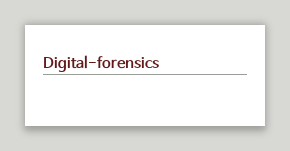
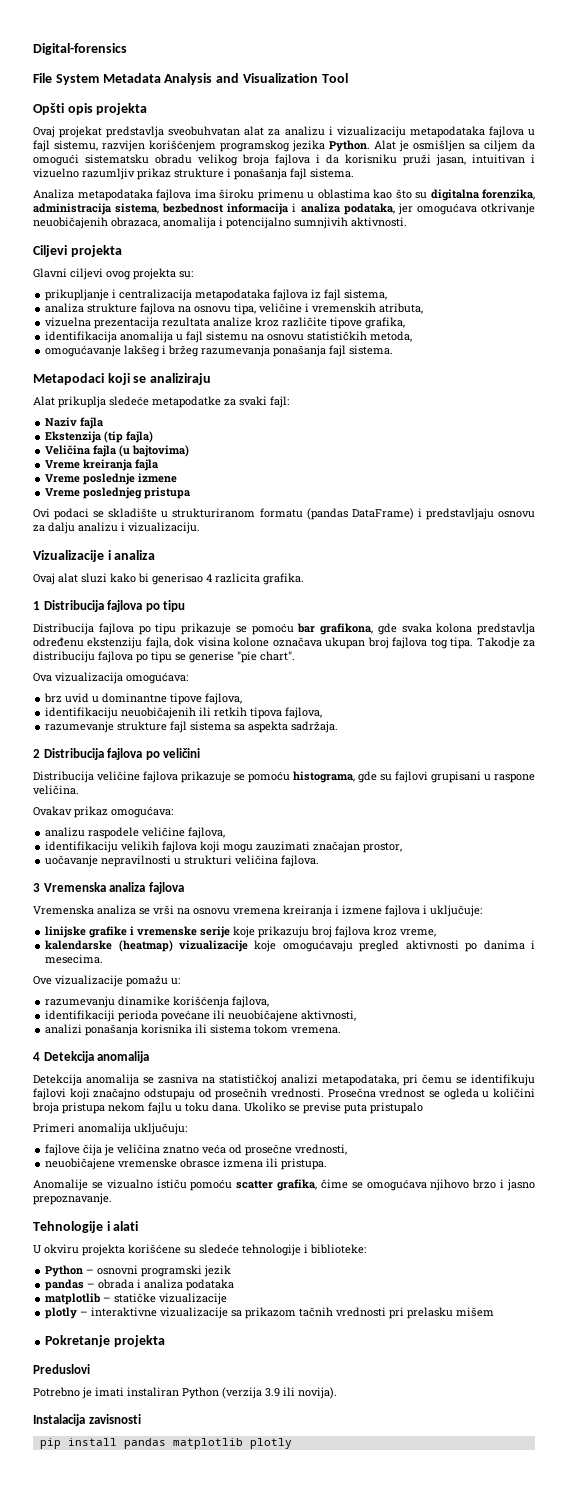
+ File System Metadata Analysis and Visualization Tool
+ Opšti opis projekta
+ Ovaj projekat predstavlja sveobuhvatan alat za analizu i vizualizaciju metapodataka fajlova u fajl sistemu, razvijen korišćenjem programskog jezika Python. Alat je osmišljen sa ciljem da omogući sistematsku obradu velikog broja fajlova i da korisniku pruži jasan, intuitivan i vizuelno razumljiv prikaz strukture i ponašanja fajl sistema.
+ Analiza metapodataka fajlova ima široku primenu u oblastima kao što su digitalna forenzika, administracija sistema, bezbednost informacija i analiza podataka, jer omogućava otkrivanje neuobičajenih obrazaca, anomalija i potencijalno sumnjivih aktivnosti.
+ Ciljevi projekta
+ Glavni ciljevi ovog projekta su:
+ prikupljanje i centralizacija metapodataka fajlova iz fajl sistema,
+ analiza strukture fajlova na osnovu tipa, veličine i vremenskih atributa,
+ vizuelna prezentacija rezultata analize kroz različite tipove grafika,
+ identifikacija anomalija u fajl sistemu na osnovu statističkih metoda,
+ omogućavanje lakšeg i bržeg razumevanja ponašanja fajl sistema.
+ Metapodaci koji se analiziraju
+ Alat prikuplja sledeće metapodatke za svaki fajl:
+ Naziv fajla
+ Ekstenzija (tip fajla)
+ Veličina fajla (u bajtovima)
+ Vreme kreiranja fajla
+ Vreme poslednje izmene
+ Vreme poslednjeg pristupa
+ Ovi podaci se skladište u strukturiranom formatu (pandas DataFrame) i predstavljaju osnovu za dalju analizu i vizualizaciju.
+ Vizualizacije i analiza
+ Ovaj alat sluzi kako bi generisao 4 razlicita grafika.
+ 1 Distribucija fajlova po tipu
+ Distribucija fajlova po tipu prikazuje se pomoću bar grafikona, gde svaka kolona predstavlja određenu ekstenziju fajla, dok visina kolone označava ukupan broj fajlova tog tipa. Takodje za distribuciju fajlova po tipu se generise "pie chart".
+ Ova vizualizacija omogućava:
+ brz uvid u dominantne tipove fajlova,
+ identifikaciju neuobičajenih ili retkih tipova fajlova,
+ razumevanje strukture fajl sistema sa aspekta sadržaja.
+ 2 Distribucija fajlova po veličini
+ Distribucija veličine fajlova prikazuje se pomoću histograma, gde su fajlovi grupisani u raspone veličina.
+ Ovakav prikaz omogućava:
+ analizu raspodele veličine fajlova,
+ identifikaciju velikih fajlova koji mogu zauzimati značajan prostor,
+ uočavanje nepravilnosti u strukturi veličina fajlova.
+ 3 Vremenska analiza fajlova
+ Vremenska analiza se vrši na osnovu vremena kreiranja i izmene fajlova i uključuje:
+ linijske grafike i vremenske serije koje prikazuju broj fajlova kroz vreme,
+ kalendarske (heatmap) vizualizacije koje omogućavaju pregled aktivnosti po danima i mesecima.
+ Ove vizualizacije pomažu u:
+ razumevanju dinamike korišćenja fajlova,
+ identifikaciji perioda povećane ili neuobičajene aktivnosti,
+ analizi ponašanja korisnika ili sistema tokom vremena.
+ 4 Detekcija anomalija
+ Detekcija anomalija se zasniva na statističkoj analizi metapodataka, pri čemu se identifikuju fajlovi koji značajno odstupaju od prosečnih vrednosti. Prosečna vrednost se ogleda u količini broja pristupa nekom fajlu u toku dana. Ukoliko se previse puta pristupalo
+ Primeri anomalija uključuju:
+ fajlove čija je veličina znatno veća od prosečne vrednosti,
+ neuobičajene vremenske obrasce izmena ili pristupa.
+ Anomalije se vizualno ističu pomoću scatter grafika, čime se omogućava njihovo brzo i jasno prepoznavanje.
+ Tehnologije i alati
+ U okviru projekta korišćene su sledeće tehnologije i biblioteke:
+ Python – osnovni programski jezik
+ pandas – obrada i analiza podataka
+ matplotlib – statičke vizualizacije
+ plotly – interaktivne vizualizacije sa prikazom tačnih vrednosti pri prelasku mišem
+ Pokretanje projekta
+ Preduslovi
+ Potrebno je imati instaliran Python (verzija 3.9 ili novija).
+ Instalacija zavisnosti
+ pip install pandas matplotlib plotly

